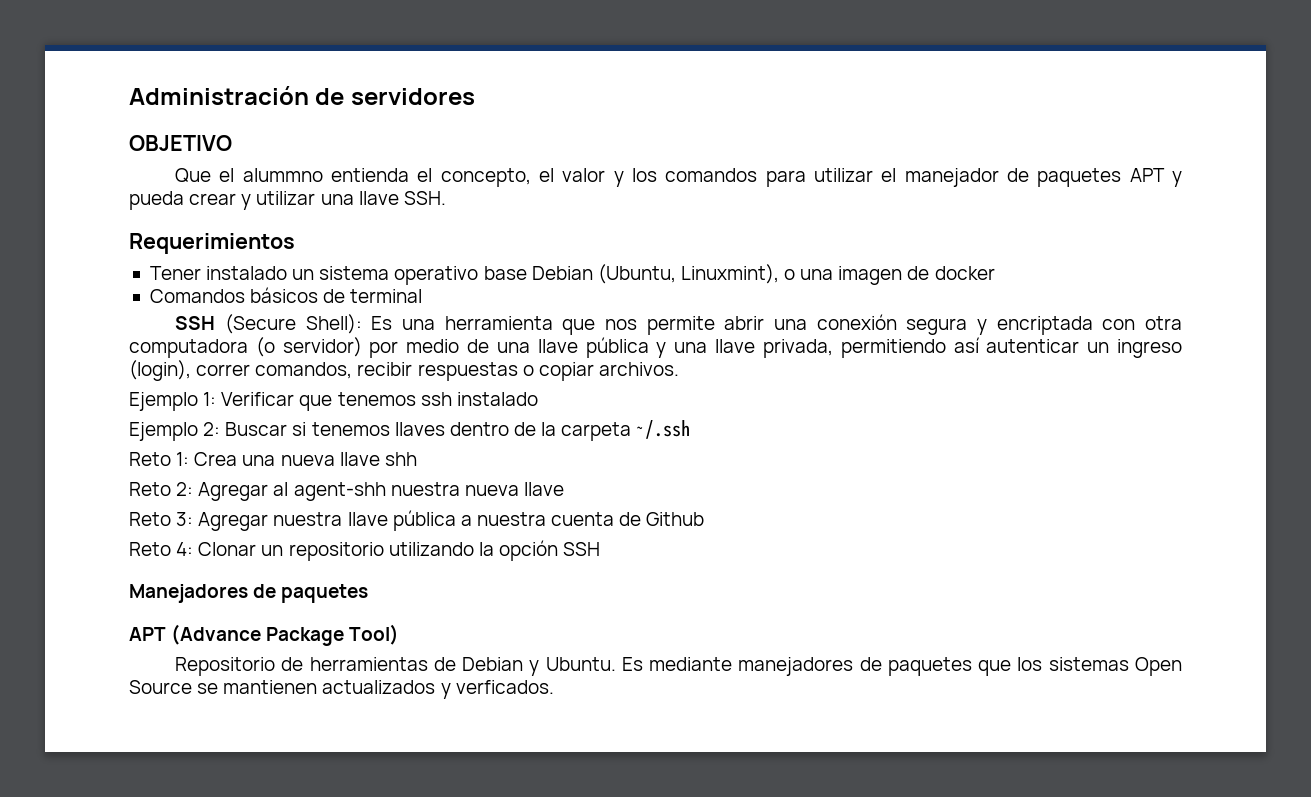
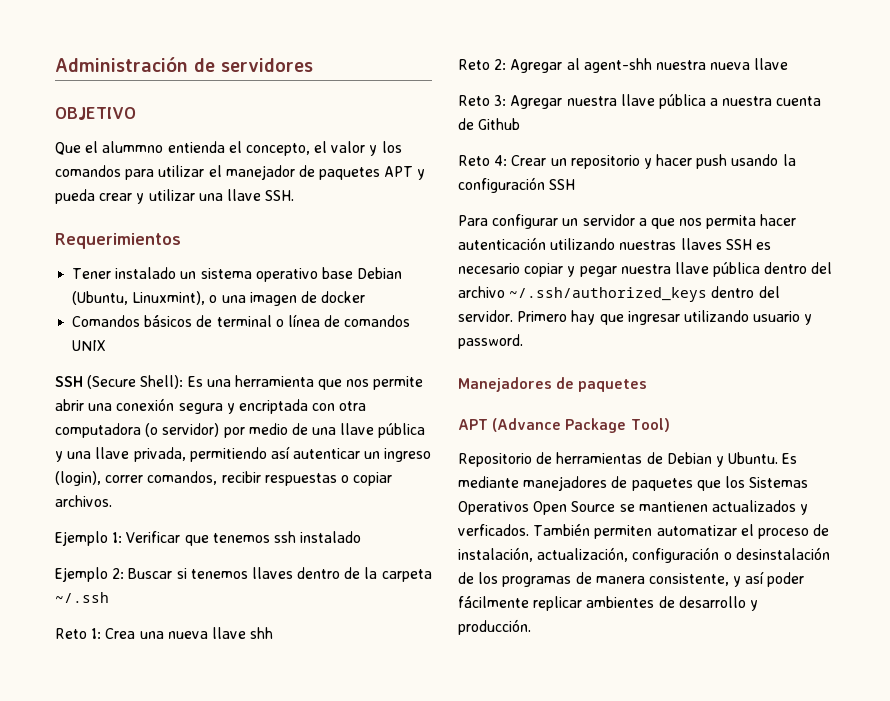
- Comandos básicos de terminal
+ Comandos básicos de terminal o línea de comandos UNIX
- Reto 4: Clonar un repositorio utilizando la opción SSH
+ Reto 4: Crear un repositorio y hacer push usando la configuración SSH
+ Para configurar un servidor a que nos permita hacer autenticación utilizando nuestras llaves SSH es necesario copiar y pegar nuestra llave pública dentro del archivo ~/.ssh/authorized_keys dentro del servidor. Primero hay que ingresar utilizando usuario y password.
- Es mediante manejadores de paquetes que los sistemas Open Source se mantienen actualizados y verficados.
+ Es mediante manejadores de paquetes que los Sistemas Operativos Open Source se mantienen actualizados y verficados.
+ También permiten automatizar el proceso de instalación, actualización, configuración o desinstalación de los programas de manera consistente, y así poder fácilmente replicar ambientes de desarrollo y producción.

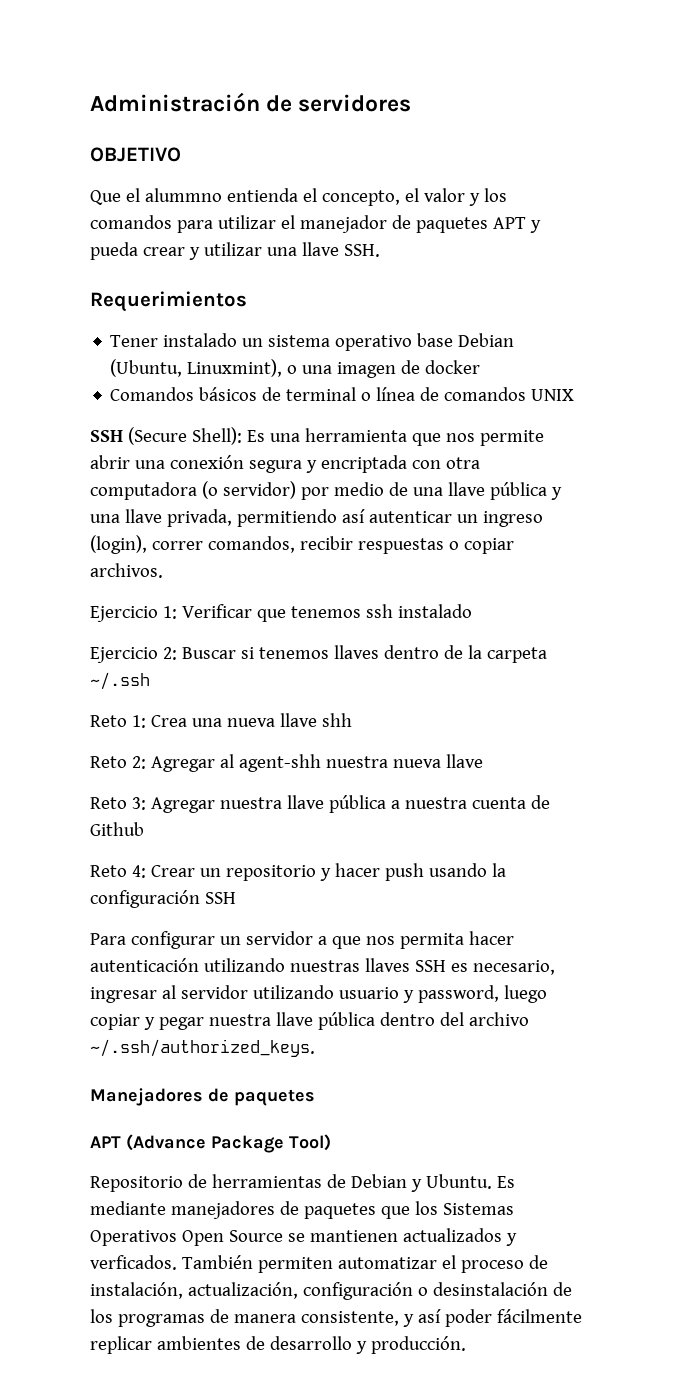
- Ejemplo 1: Verificar que tenemos ssh instalado
+ Ejercicio 1: Verificar que tenemos ssh instalado
- Ejemplo 2: Buscar si tenemos llaves dentro de la carpeta ~/.ssh
+ Ejercicio 2: Buscar si tenemos llaves dentro de la carpeta ~/.ssh
- Para configurar un servidor a que nos permita hacer autenticación utilizando nuestras llaves SSH es necesario copiar y pegar nuestra llave pública dentro del archivo ~/.ssh/authorized_keys dentro del servidor. Primero hay que ingresar utilizando usuario y password.
+ Para configurar un servidor a que nos permita hacer autenticación utilizando nuestras llaves SSH es necesario, ingresar al servidor utilizando usuario y password, luego copiar y pegar nuestra llave pública dentro del archivo ~/.ssh/authorized_keys.

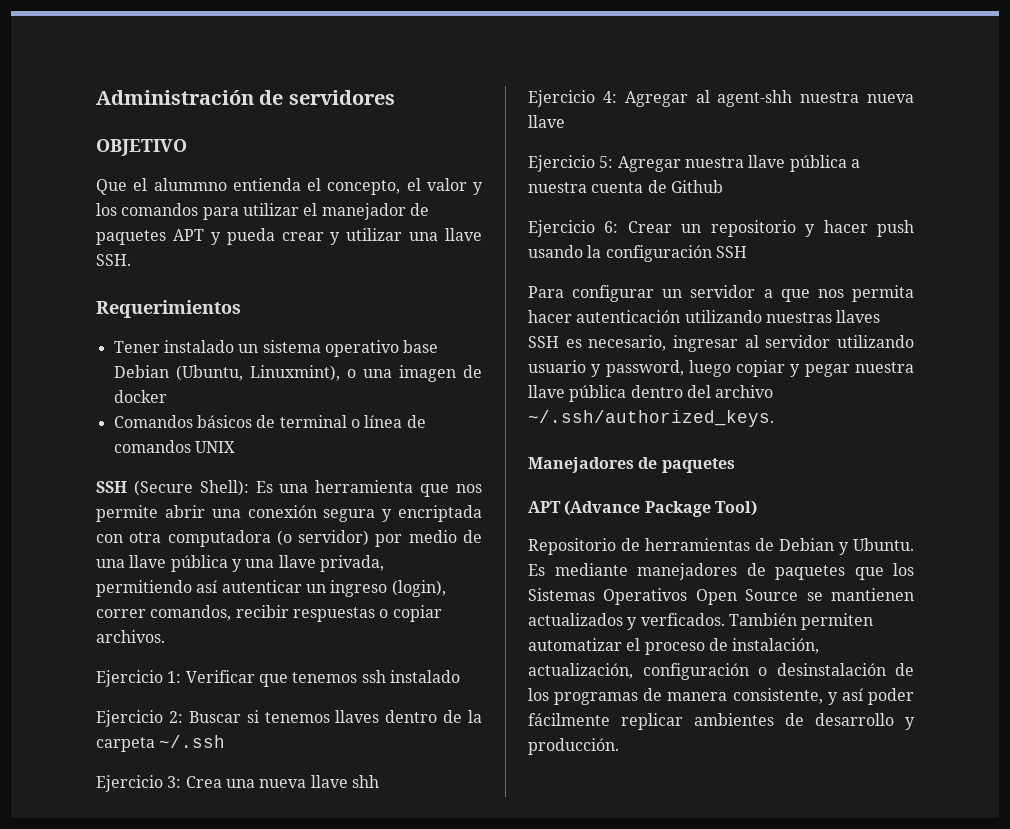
- Reto 1: Crea una nueva llave shh
+ Ejercicio 3: Crea una nueva llave shh
- Reto 2: Agregar al agent-shh nuestra nueva llave
+ Ejercicio 4: Agregar al agent-shh nuestra nueva llave
- Reto 3: Agregar nuestra llave pública a nuestra cuenta de Github
+ Ejercicio 5: Agregar nuestra llave pública a nuestra cuenta de Github
- Reto 4: Crear un repositorio y hacer push usando la configuración SSH
+ Ejercicio 6: Crear un repositorio y hacer push usando la configuración SSH

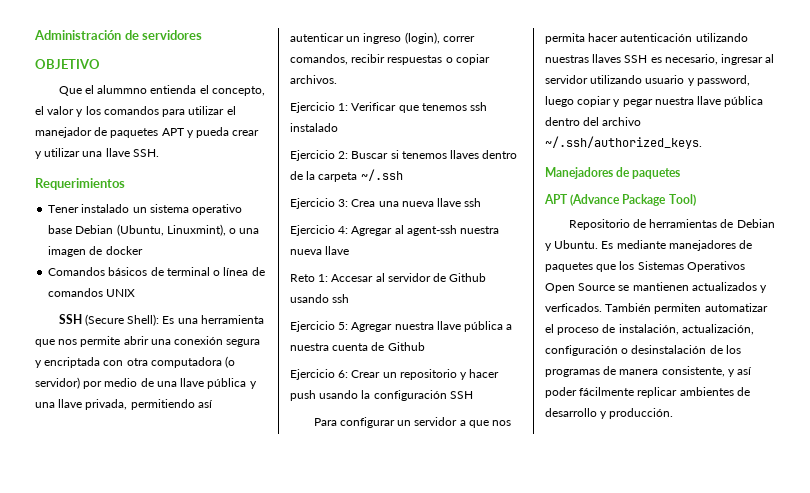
- Ejercicio 3: Crea una nueva llave shh
+ Ejercicio 3: Crea una nueva llave ssh
- Ejercicio 4: Agregar al agent-shh nuestra nueva llave
+ Ejercicio 4: Agregar al agent-ssh nuestra nueva llave
+ Reto 1: Accesar al servidor de Github usando ssh

